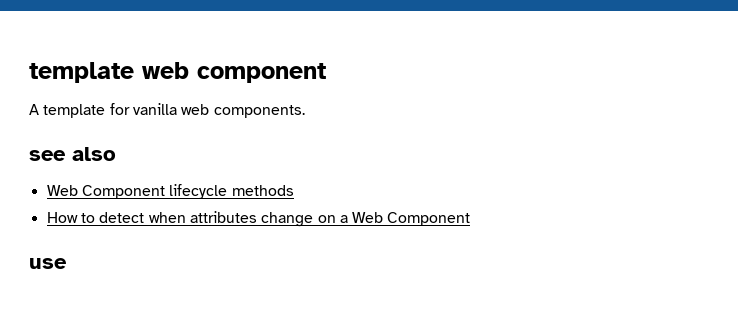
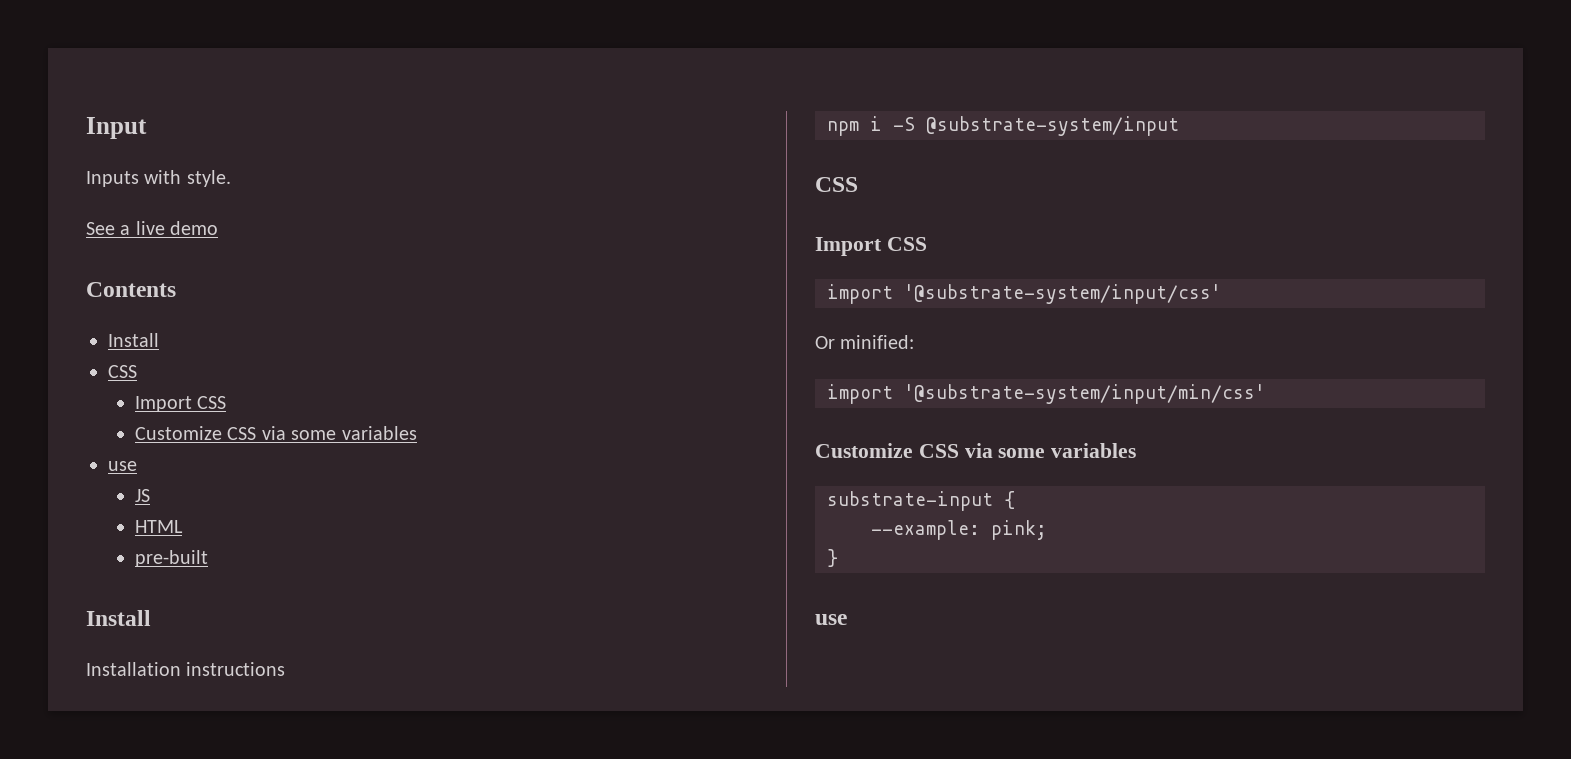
- template web component
- A template for vanilla web components.
- see also
- Web Component lifecycle methods
- How to detect when attributes change on a Web Component
+ Input
+ Inputs with style.
+ See a live demo
+ Contents
+ Install
+ CSS
+ Import CSS
+ Customize CSS via some variables
+ use
+ JS
+ HTML
+ pre-built
+ Install
+ Installation instructions
+ npm i -S @substrate-system/input
+ CSS
+ Import CSS
+ import '@substrate-system/input/css'
+ Or minified:
+ import '@substrate-system/input/min/css'
+ Customize CSS via some variables
+ substrate-input {
+ --example: pink;
+ }

